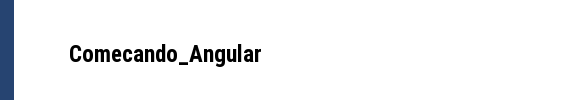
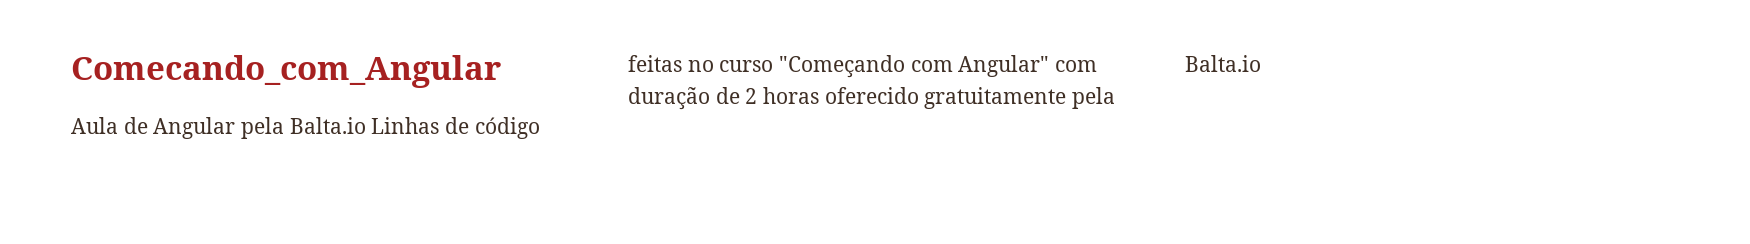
- Comecando_Angular
+ Comecando_com_Angular
+ Aula de Angular pela Balta.io Linhas de código feitas no curso "Começando com Angular" com duração de 2 horas oferecido gratuitamente pela Balta.io

